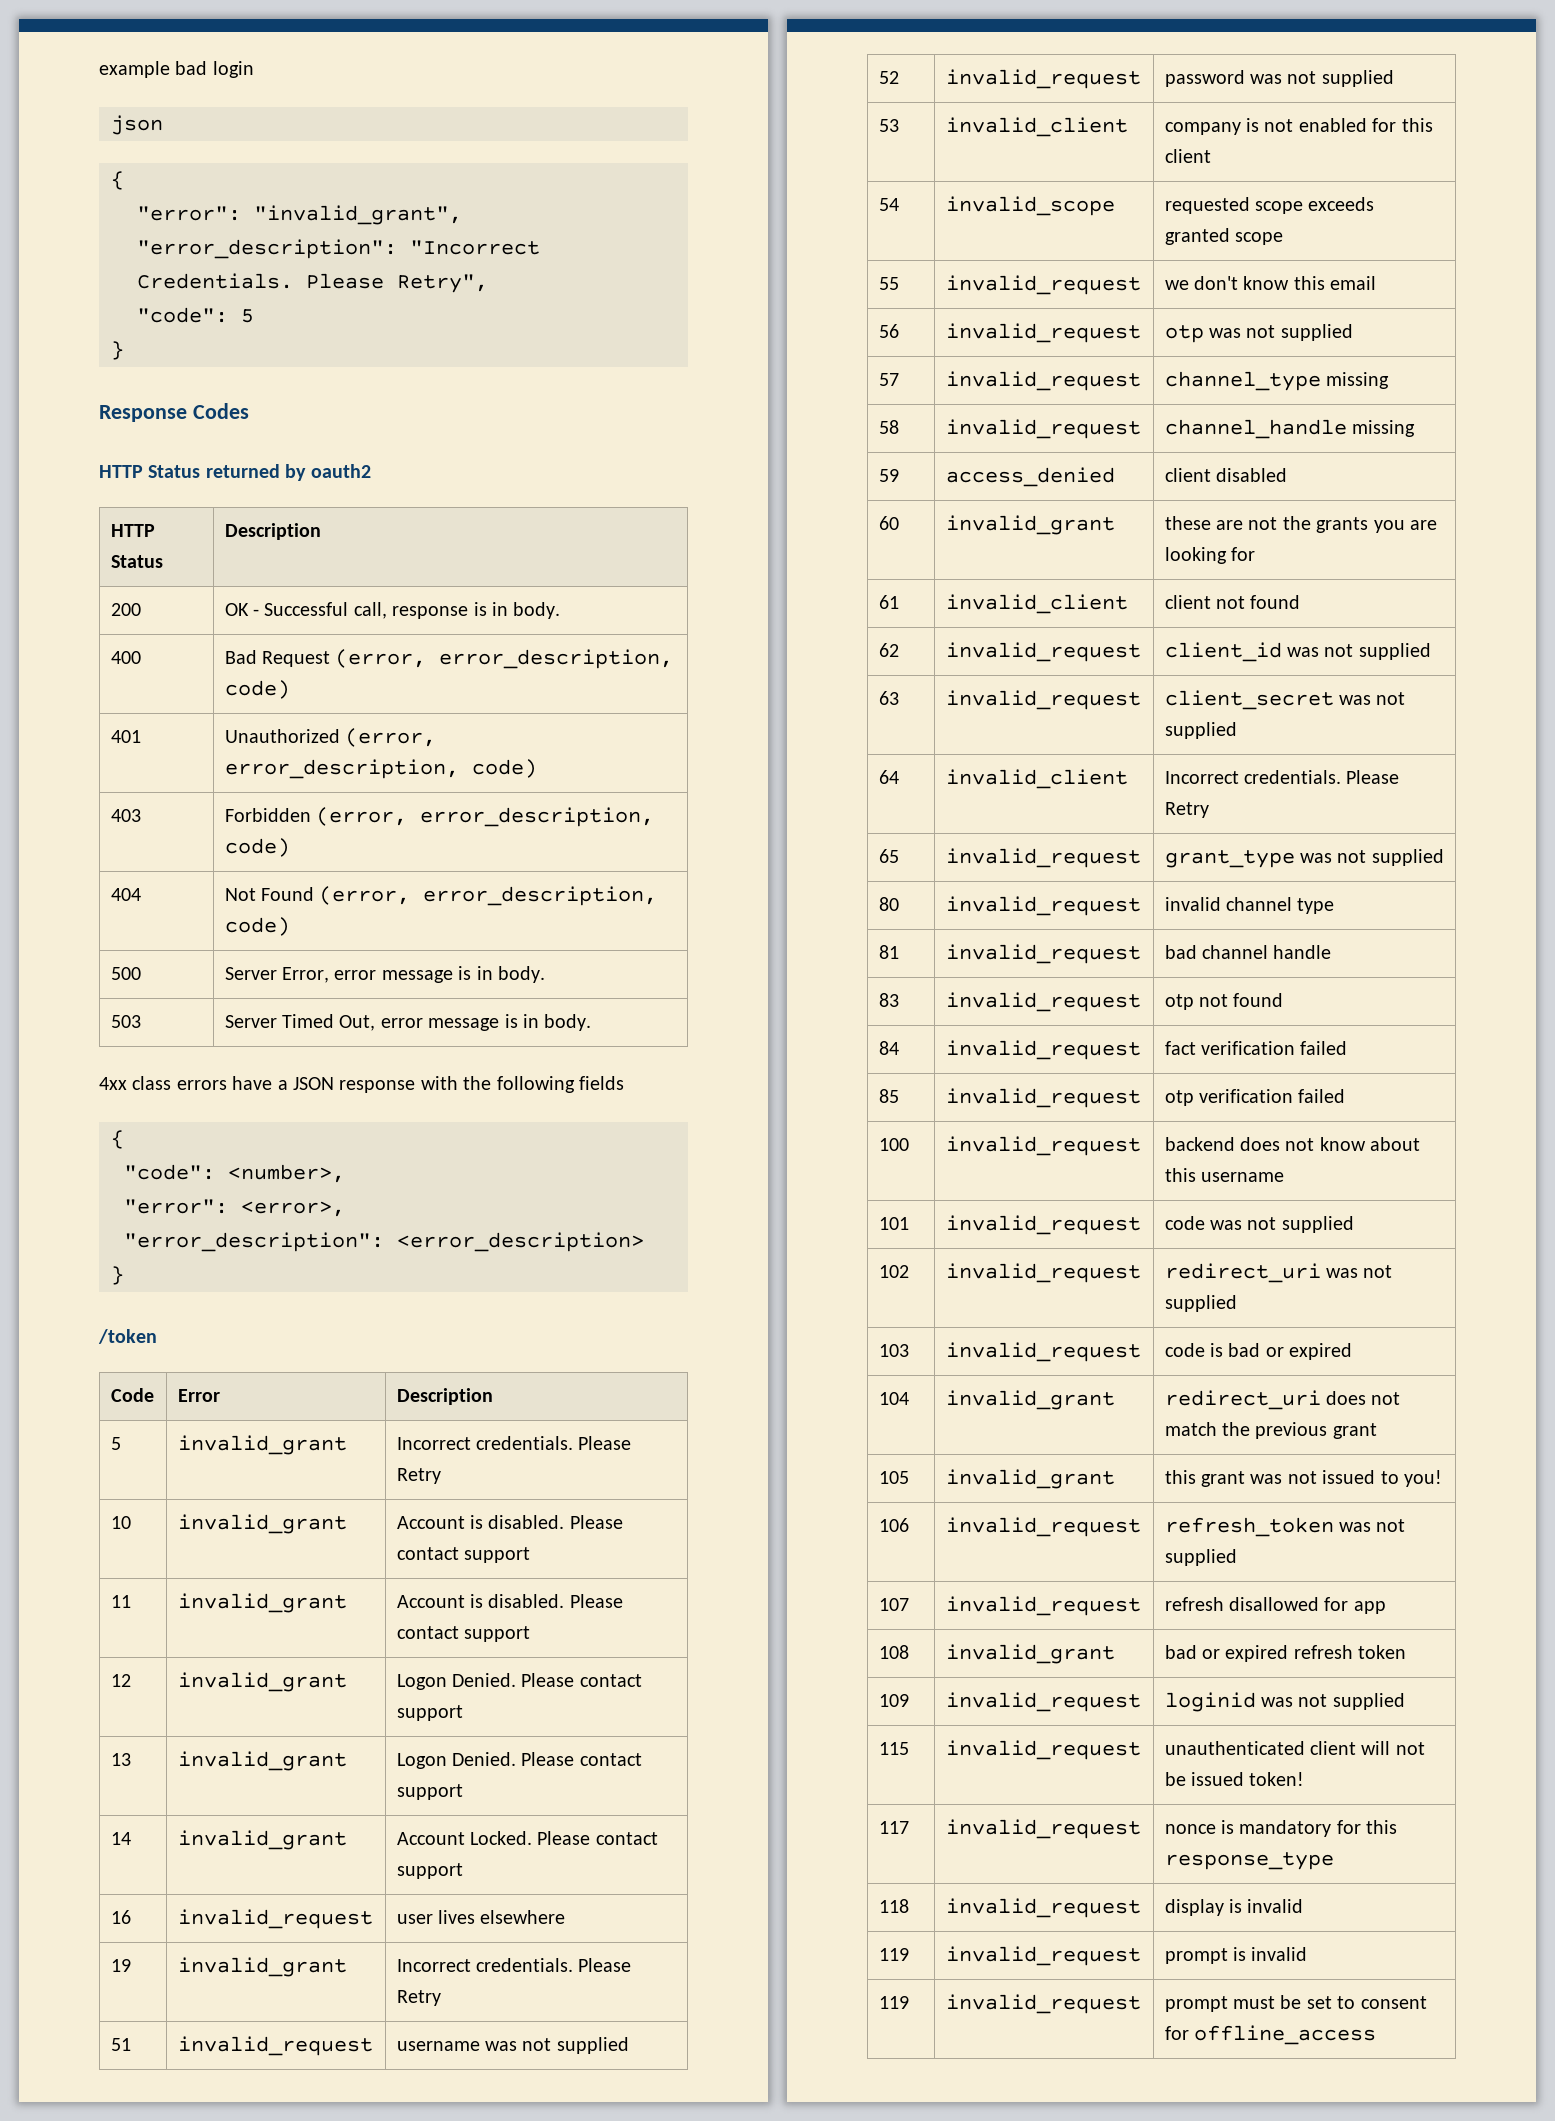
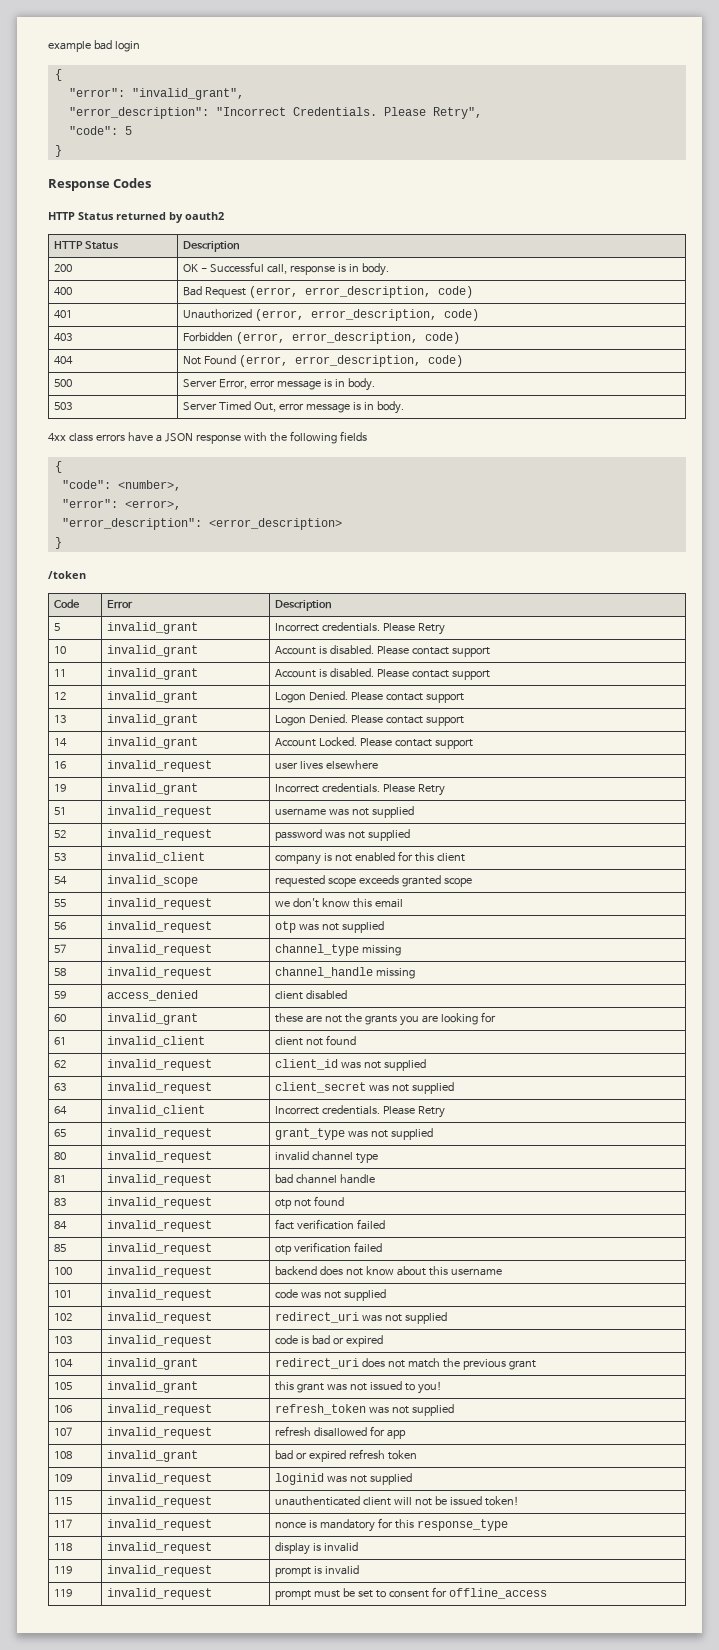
- json

